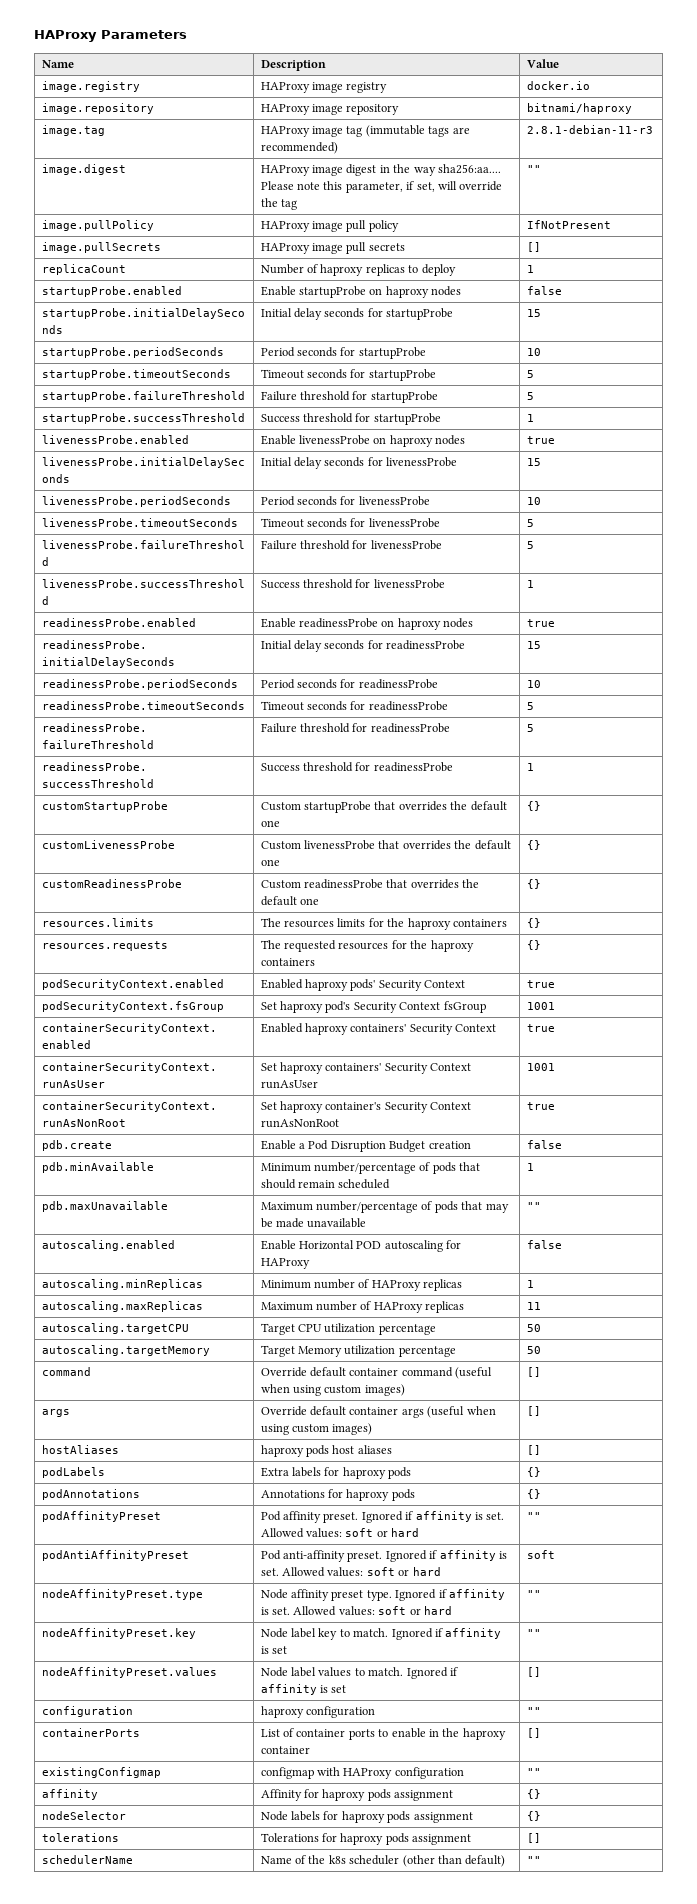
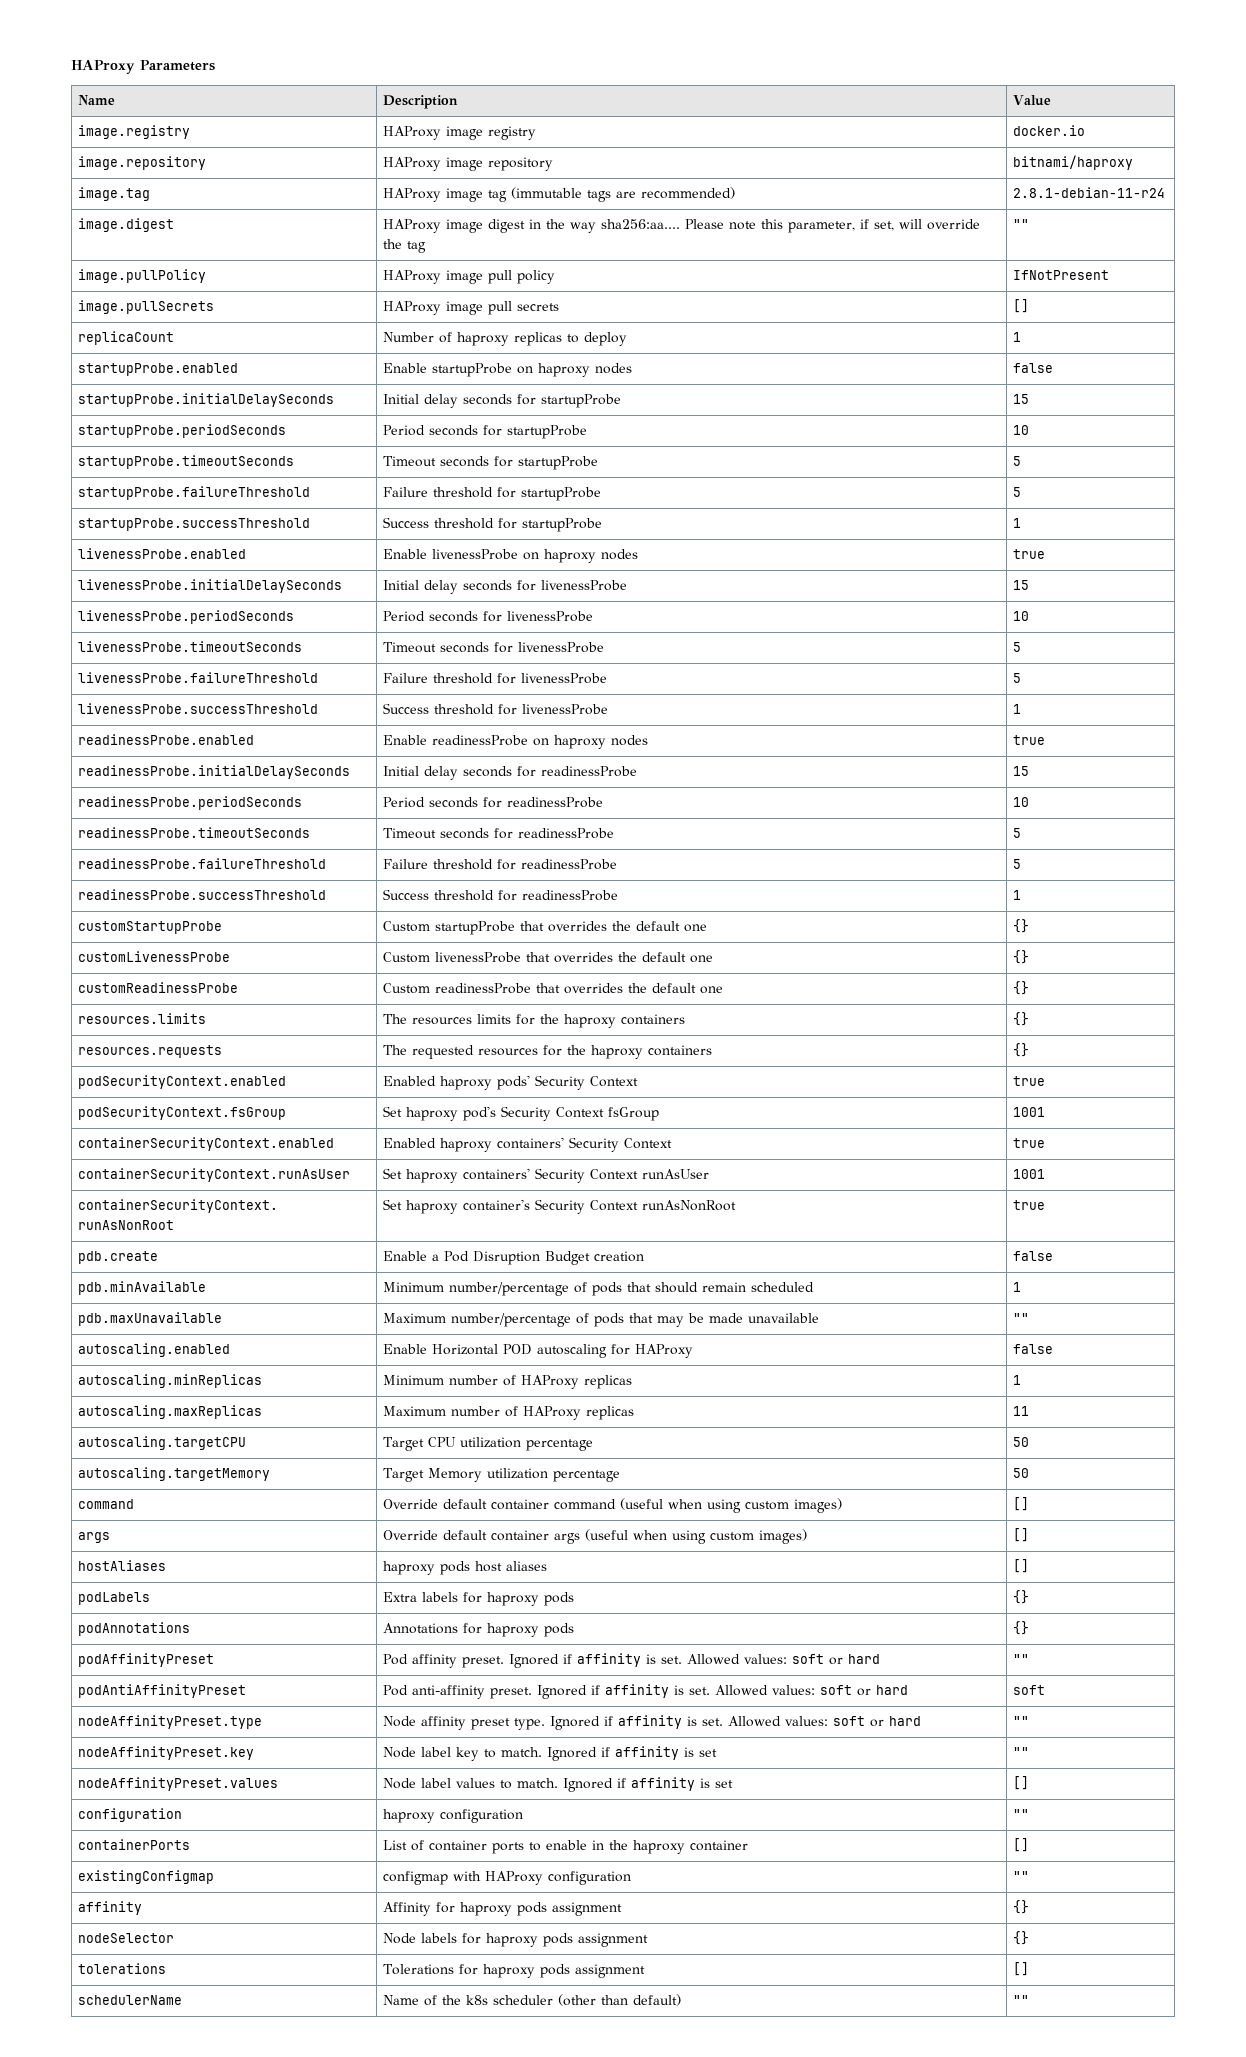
- image.tag | HAProxy image tag (immutable tags are recommended) | 2.8.1-debian-11-r3
+ image.tag | HAProxy image tag (immutable tags are recommended) | 2.8.1-debian-11-r24

